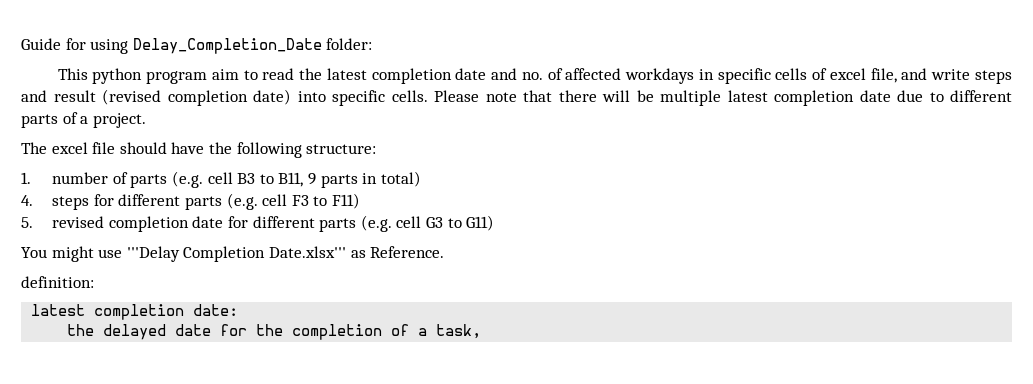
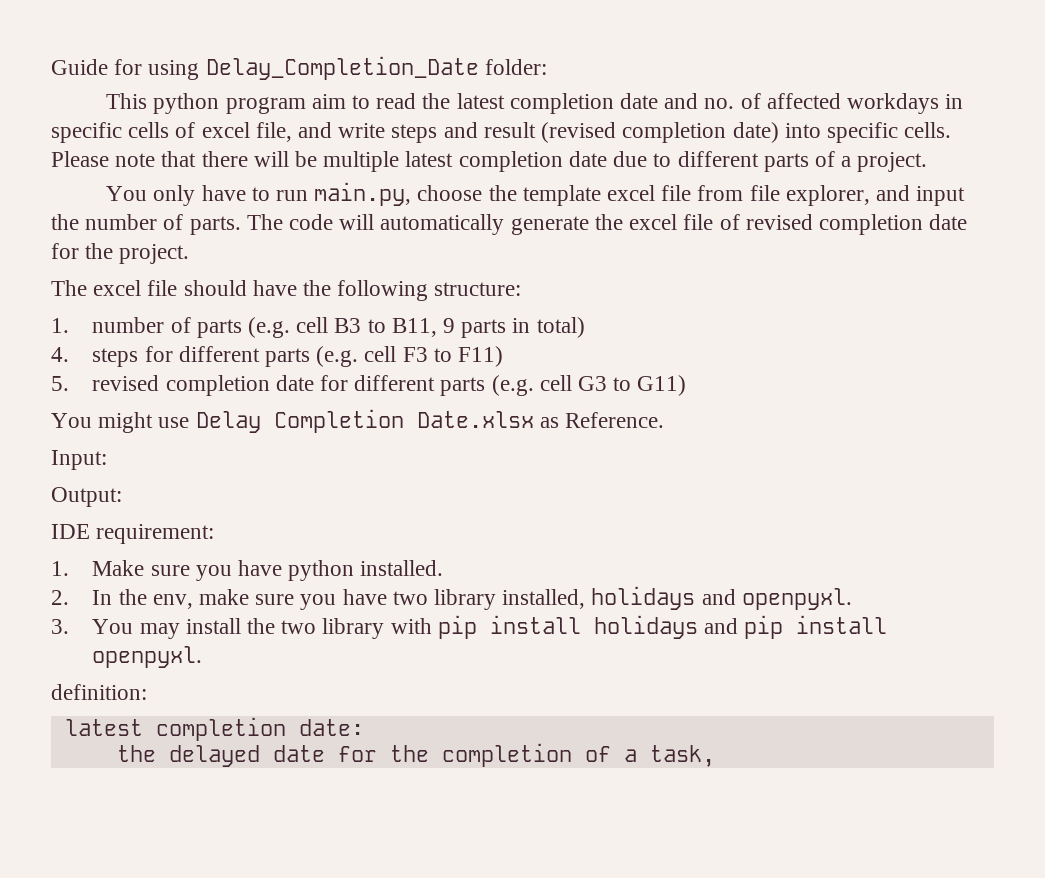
+ You only have to run main.py, choose the template excel file from file explorer, and input the number of parts. The code will automatically generate the excel file of revised completion date for the project.
- You might use '''Delay Completion Date.xlsx''' as Reference.
+ You might use Delay Completion Date.xlsx as Reference.
+ Input:
+ Output:
+ IDE requirement:
+ 1. Make sure you have python installed.
+ 2. In the env, make sure you have two library installed, holidays and openpyxl.
+ 3. You may install the two library with pip install holidays and pip install openpyxl.

